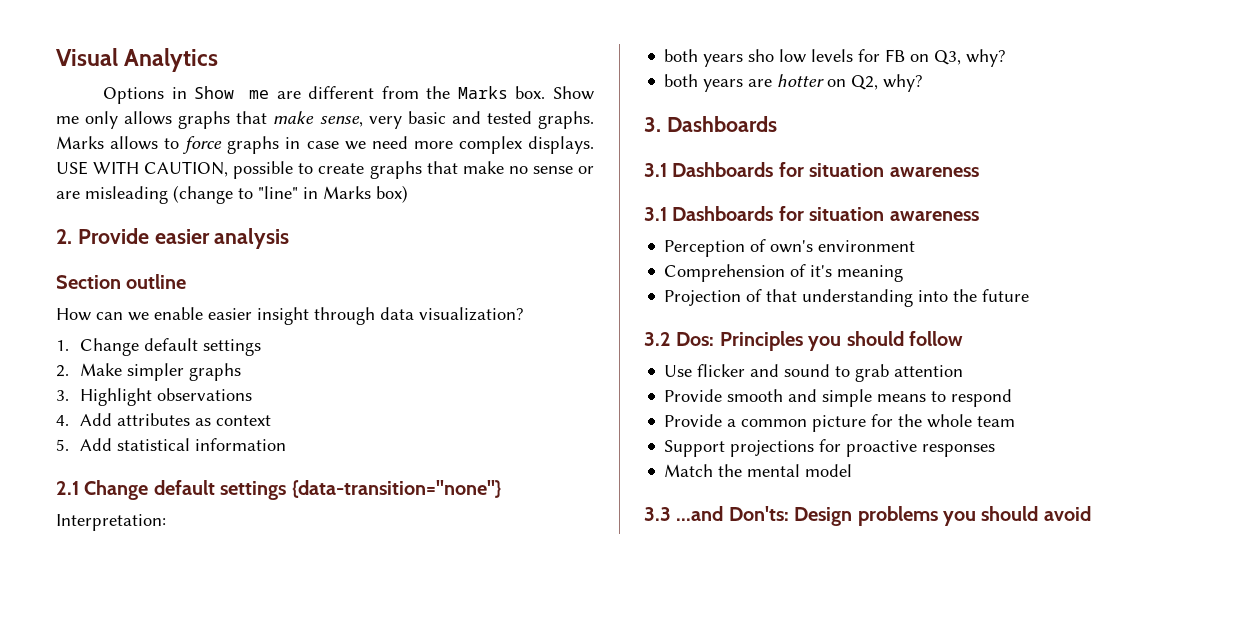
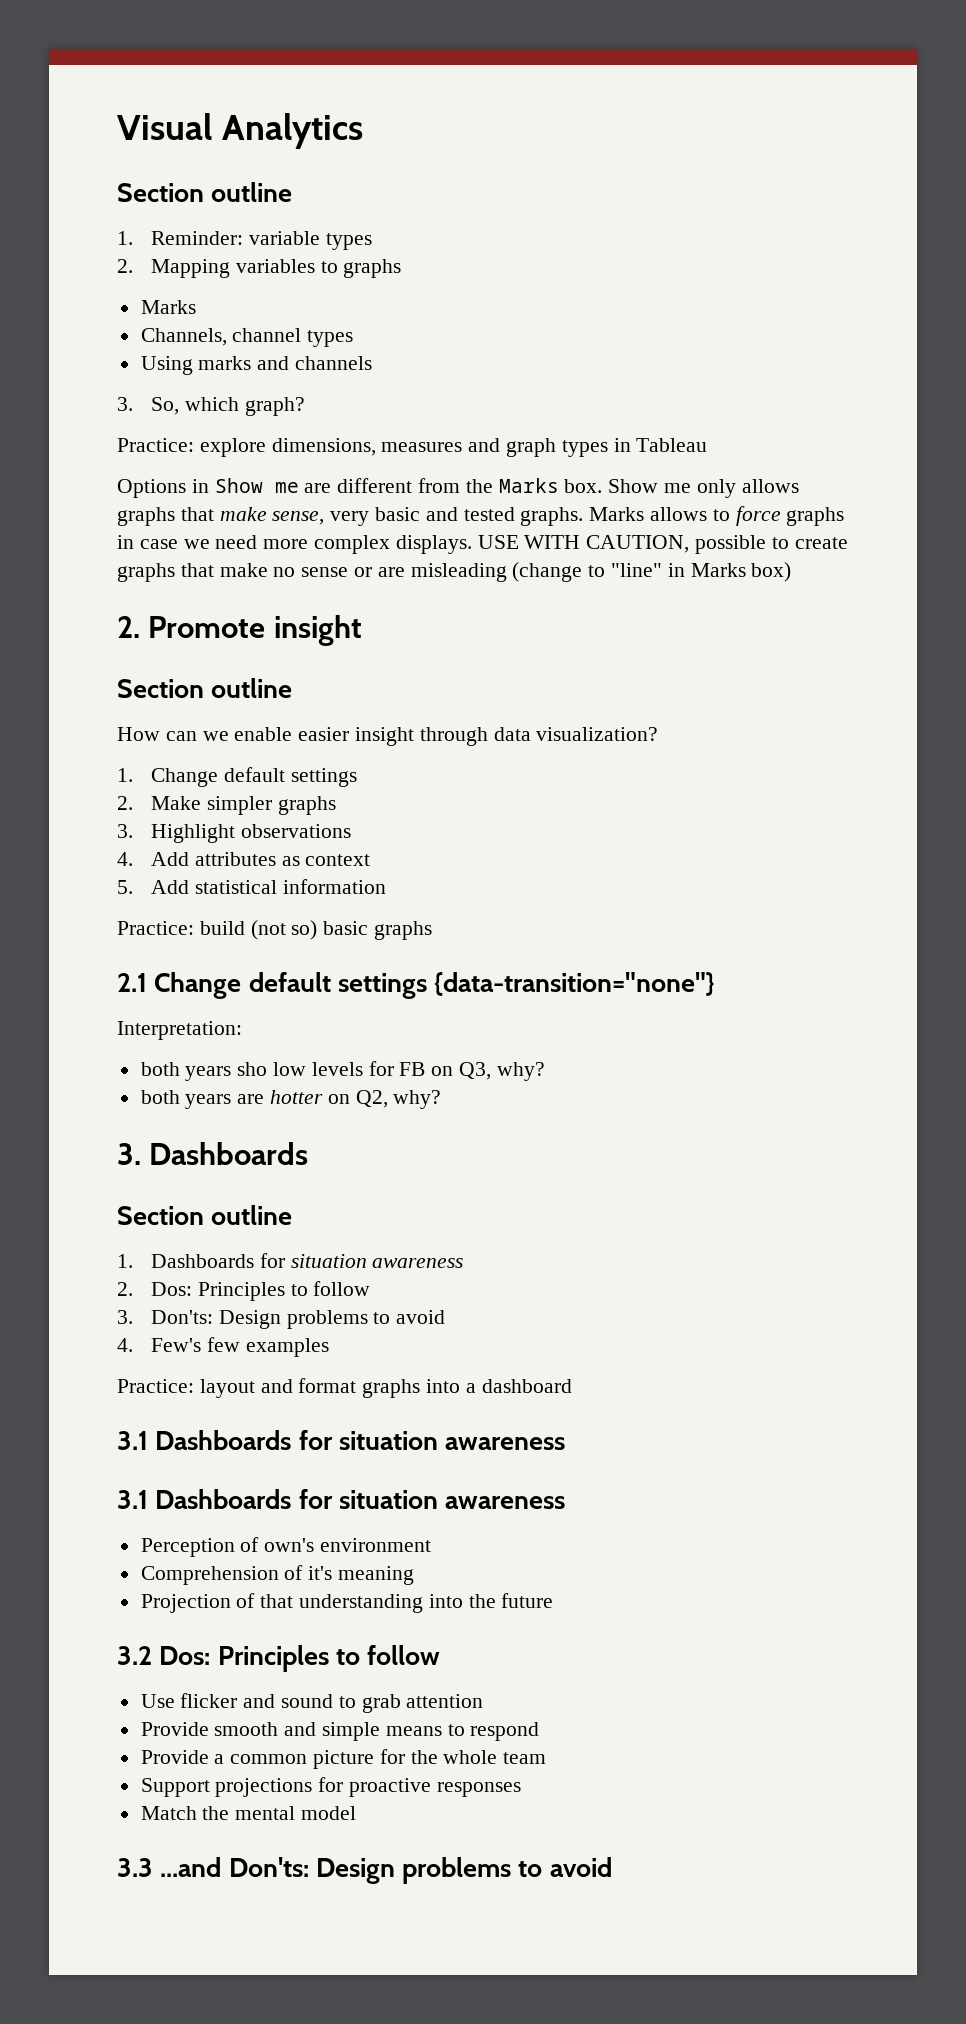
  Visual Analytics
+ Section outline
+ 1. Reminder: variable types
+ 2. Mapping variables to graphs
+ Marks
+ Channels, channel types
+ Using marks and channels
+ 3. So, which graph?
+ Practice: explore dimensions, measures and graph types in Tableau
- 2. Provide easier analysis
+ 2. Promote insight
+ Practice: build (not so) basic graphs
  3. Dashboards
+ Section outline
+ 1. Dashboards for situation awareness
+ 2. Dos: Principles to follow
+ 3. Don'ts: Design problems to avoid
+ 4. Few's few examples
+ Practice: layout and format graphs into a dashboard
- 3.2 Dos: Principles you should follow
+ 3.2 Dos: Principles to follow
- 3.3 ...and Don'ts: Design problems you should avoid
+ 3.3 ...and Don'ts: Design problems to avoid

